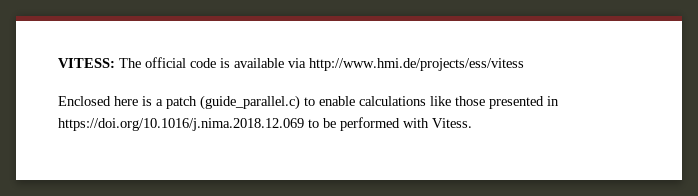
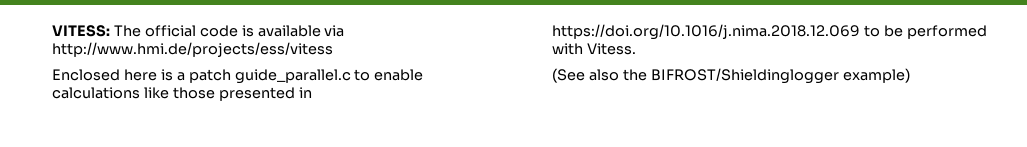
- Enclosed here is a patch (guide_parallel.c) to enable calculations like those presented in https://doi.org/10.1016/j.nima.2018.12.069 to be performed with Vitess.
+ Enclosed here is a patch guide_parallel.c to enable calculations like those presented in https://doi.org/10.1016/j.nima.2018.12.069 to be performed with Vitess.
+ (See also the BIFROST/Shieldinglogger example)

